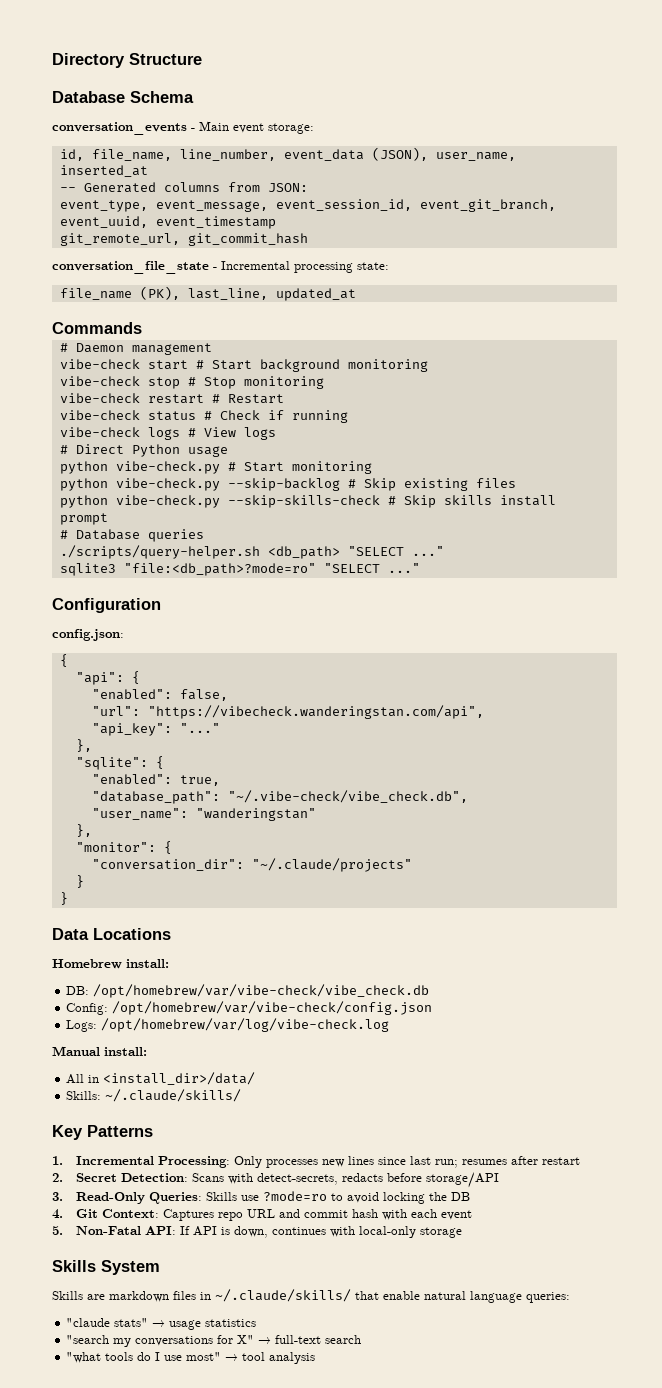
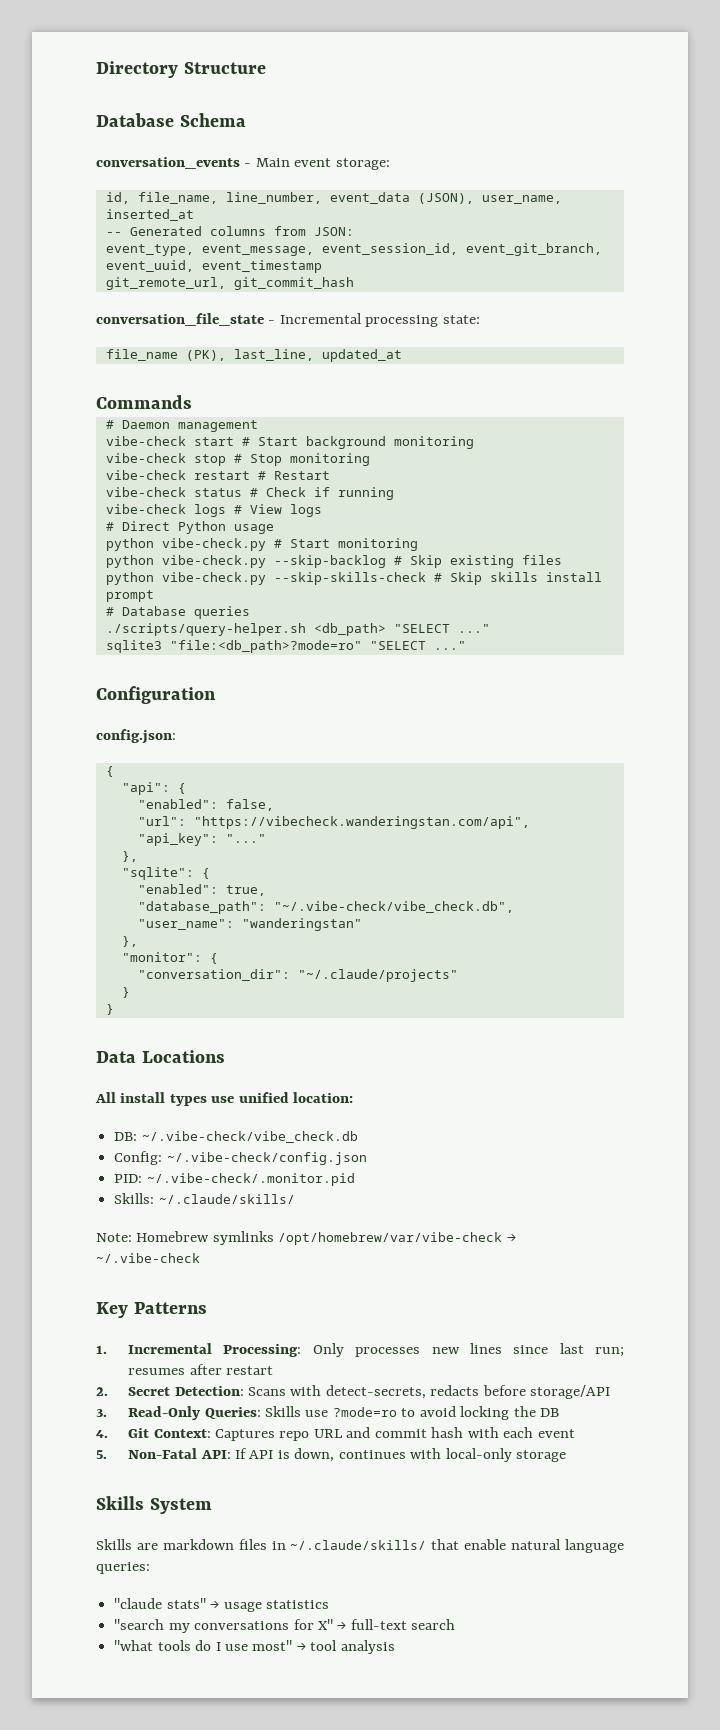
- Homebrew install:
+ All install types use unified location:
- DB: /opt/homebrew/var/vibe-check/vibe_check.db
+ DB: ~/.vibe-check/vibe_check.db
- Config: /opt/homebrew/var/vibe-check/config.json
- Logs: /opt/homebrew/var/log/vibe-check.log
- Manual install:
- All in <install_dir>/data/
+ Config: ~/.vibe-check/config.json
+ PID: ~/.vibe-check/.monitor.pid
  Skills: ~/.claude/skills/
+ Note: Homebrew symlinks /opt/homebrew/var/vibe-check → ~/.vibe-check

